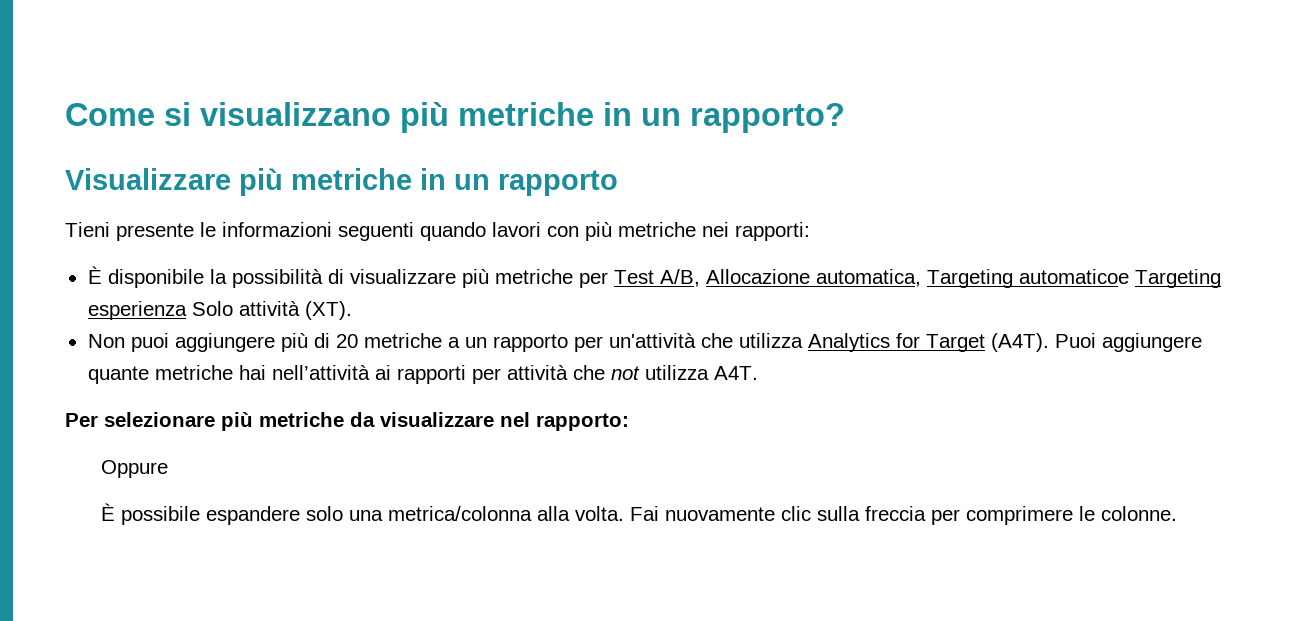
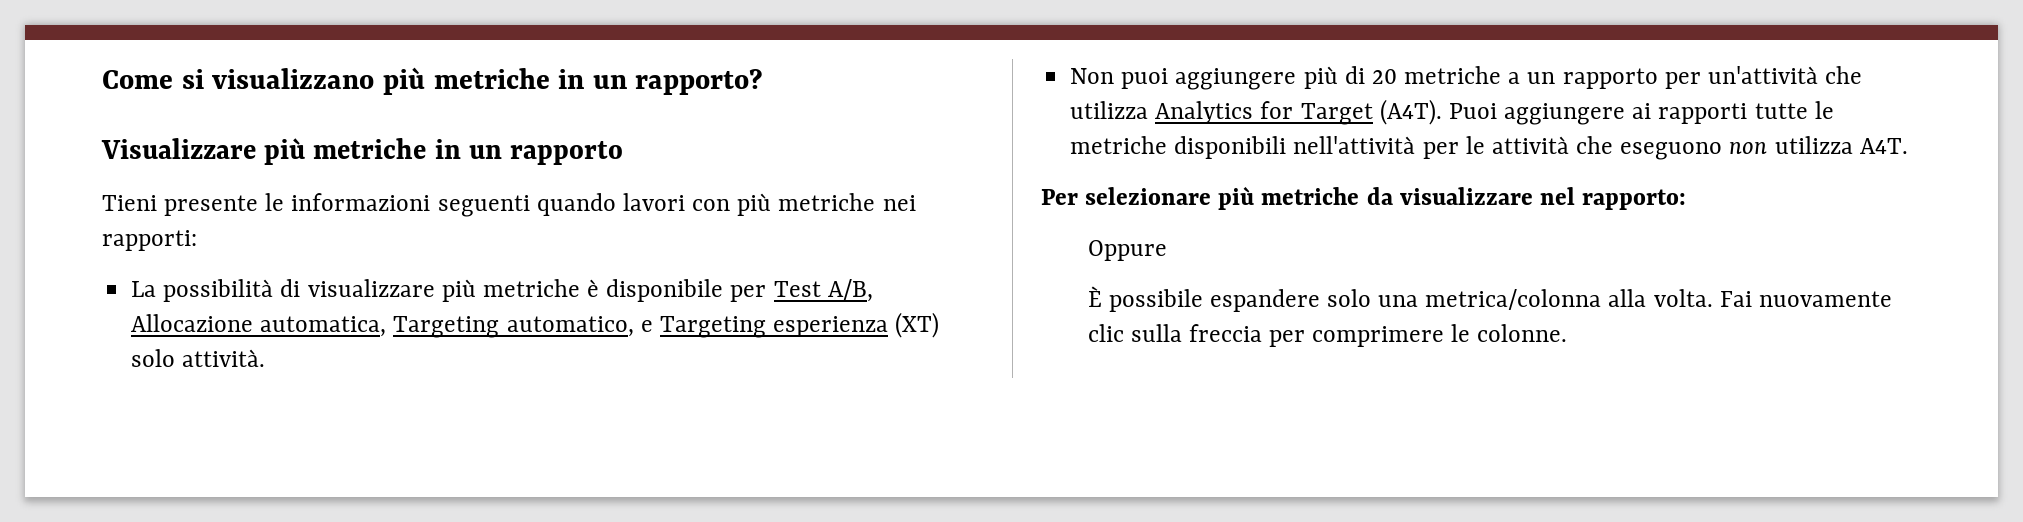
- È disponibile la possibilità di visualizzare più metriche per Test A/B, Allocazione automatica, Targeting automaticoe Targeting esperienza Solo attività (XT).
+ La possibilità di visualizzare più metriche è disponibile per Test A/B, Allocazione automatica, Targeting automatico, e Targeting esperienza (XT) solo attività.
- Puoi aggiungere quante metriche hai nell’attività ai rapporti per attività che not utilizza A4T.
+ Puoi aggiungere ai rapporti tutte le metriche disponibili nell'attività per le attività che eseguono non utilizza A4T.

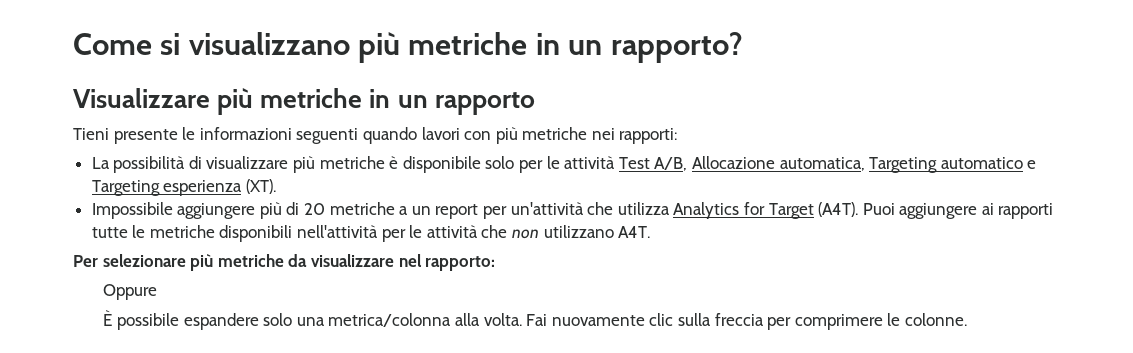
- La possibilità di visualizzare più metriche è disponibile per Test A/B, Allocazione automatica, Targeting automatico, e Targeting esperienza (XT) solo attività.
- Non puoi aggiungere più di 20 metriche a un rapporto per un'attività che utilizza Analytics for Target (A4T).
+ La possibilità di visualizzare più metriche è disponibile solo per le attività Test A/B, Allocazione automatica, Targeting automatico e Targeting esperienza (XT).
+ Impossibile aggiungere più di 20 metriche a un report per un'attività che utilizza Analytics for Target (A4T).
- Puoi aggiungere ai rapporti tutte le metriche disponibili nell'attività per le attività che eseguono non utilizza A4T.
+ Puoi aggiungere ai rapporti tutte le metriche disponibili nell'attività per le attività che non utilizzano A4T.

